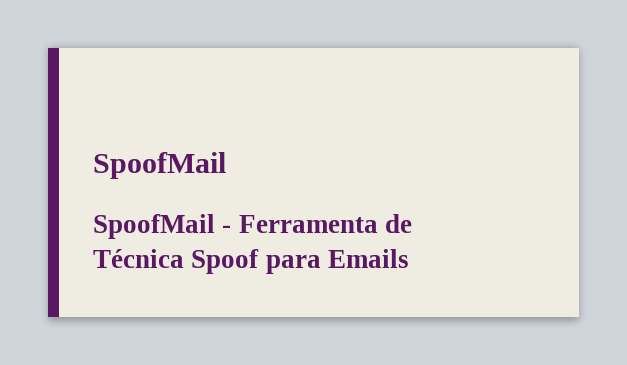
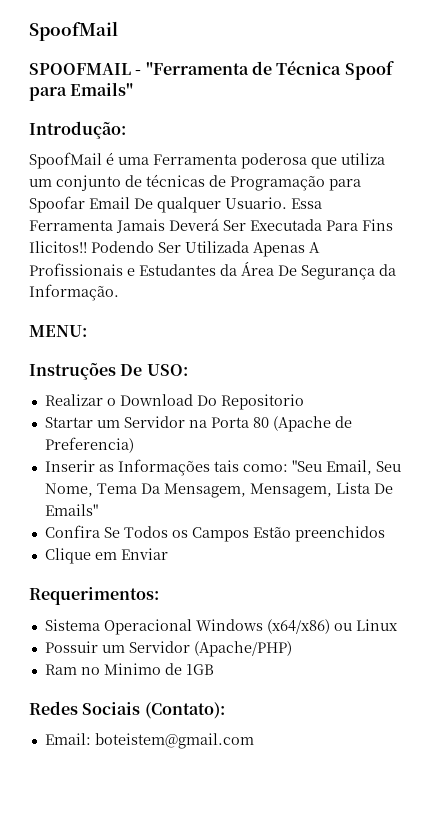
- SpoofMail - Ferramenta de Técnica Spoof para Emails
+ SPOOFMAIL - "Ferramenta de Técnica Spoof para Emails"
+ Introdução:
+ SpoofMail é uma Ferramenta poderosa que utiliza um conjunto de técnicas de Programação para Spoofar Email De qualquer Usuario. Essa Ferramenta Jamais Deverá Ser Executada Para Fins Ilicitos!! Podendo Ser Utilizada Apenas A Profissionais e Estudantes da Área De Segurança da Informação.
+ MENU:
+ Instruções De USO:
+ Realizar o Download Do Repositorio
+ Startar um Servidor na Porta 80 (Apache de Preferencia)
+ Inserir as Informações tais como: "Seu Email, Seu Nome, Tema Da Mensagem, Mensagem, Lista De Emails"
+ Confira Se Todos os Campos Estão preenchidos
+ Clique em Enviar
+ Requerimentos:
+ Sistema Operacional Windows (x64/x86) ou Linux
+ Possuir um Servidor (Apache/PHP)
+ Ram no Minimo de 1GB
+ Redes Sociais (Contato):
+ Email: boteistem@gmail.com

